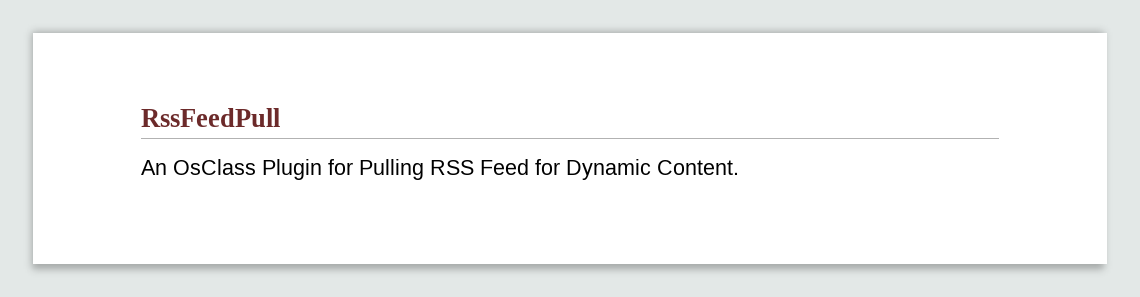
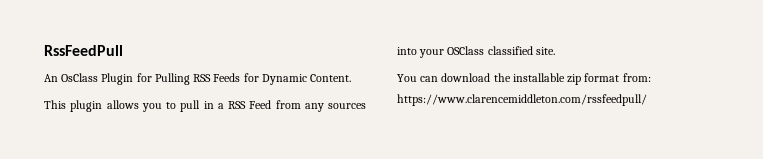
- An OsClass Plugin for Pulling RSS Feed for Dynamic Content.
+ An OsClass Plugin for Pulling RSS Feeds for Dynamic Content.
+ This plugin allows you to pull in a RSS Feed from any sources into your OSClass classified site.
+ You can download the installable zip format from: https://www.clarencemiddleton.com/rssfeedpull/

